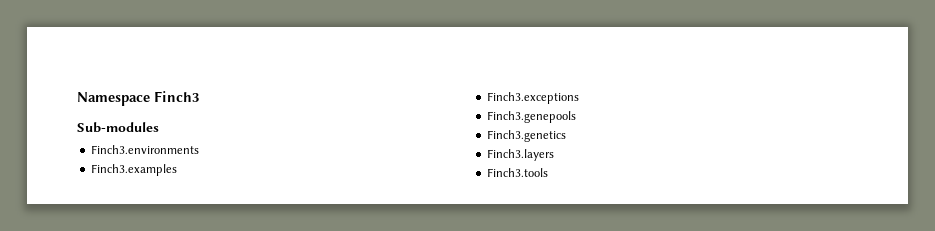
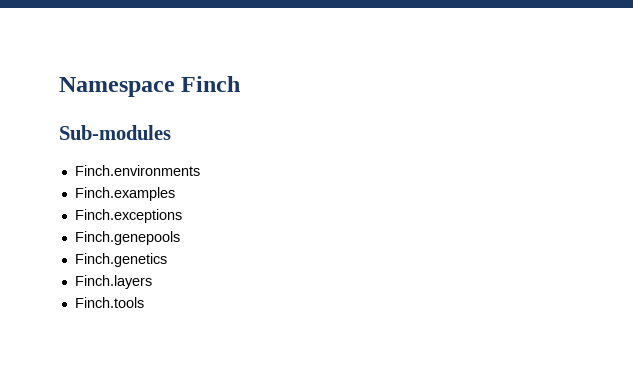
- Namespace Finch3
+ Namespace Finch
- Finch3.environments
- Finch3.examples
- Finch3.exceptions
- Finch3.genepools
- Finch3.genetics
- Finch3.layers
- Finch3.tools
+ Finch.environments
+ Finch.examples
+ Finch.exceptions
+ Finch.genepools
+ Finch.genetics
+ Finch.layers
+ Finch.tools

